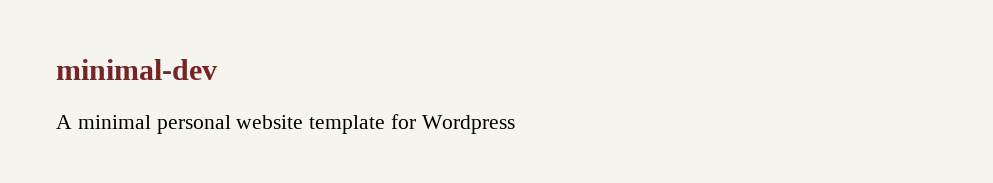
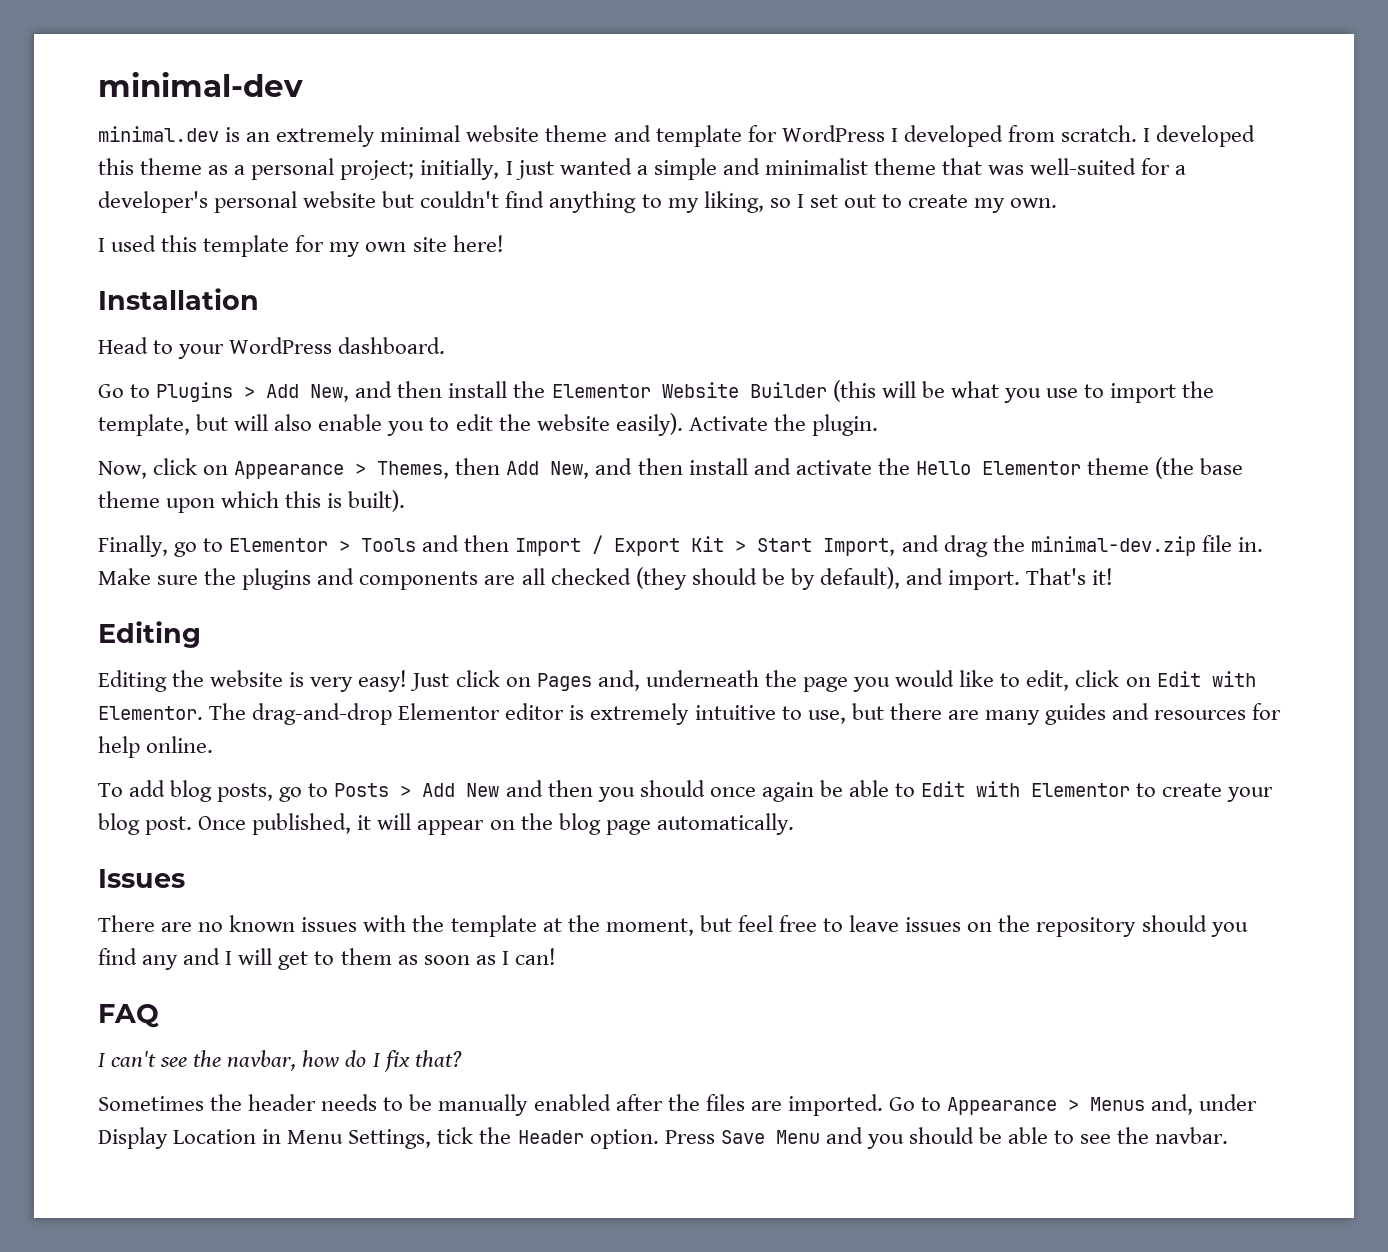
- A minimal personal website template for Wordpress
+ minimal.dev is an extremely minimal website theme and template for WordPress I developed from scratch. I developed this theme as a personal project; initially, I just wanted a simple and minimalist theme that was well-suited for a developer's personal website but couldn't find anything to my liking, so I set out to create my own.
+ I used this template for my own site here!
+ Installation
+ Head to your WordPress dashboard.
+ Go to Plugins > Add New, and then install the Elementor Website Builder (this will be what you use to import the template, but will also enable you to edit the website easily). Activate the plugin.
+ Now, click on Appearance > Themes, then Add New, and then install and activate the Hello Elementor theme (the base theme upon which this is built).
+ Finally, go to Elementor > Tools and then Import / Export Kit > Start Import, and drag the minimal-dev.zip file in. Make sure the plugins and components are all checked (they should be by default), and import. That's it!
+ Editing
+ Editing the website is very easy! Just click on Pages and, underneath the page you would like to edit, click on Edit with Elementor. The drag-and-drop Elementor editor is extremely intuitive to use, but there are many guides and resources for help online.
+ To add blog posts, go to Posts > Add New and then you should once again be able to Edit with Elementor to create your blog post. Once published, it will appear on the blog page automatically.
+ Issues
+ There are no known issues with the template at the moment, but feel free to leave issues on the repository should you find any and I will get to them as soon as I can!
+ FAQ
+ I can't see the navbar, how do I fix that?
+ Sometimes the header needs to be manually enabled after the files are imported. Go to Appearance > Menus and, under Display Location in Menu Settings, tick the Header option. Press Save Menu and you should be able to see the navbar.

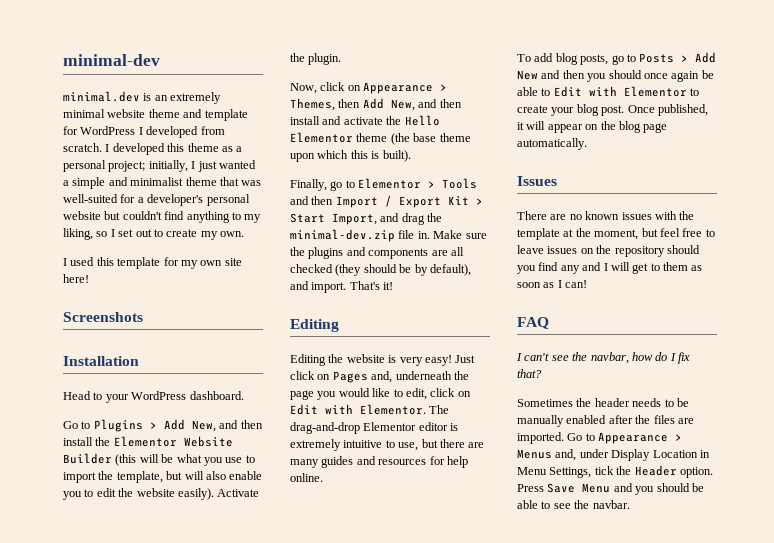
+ Screenshots

